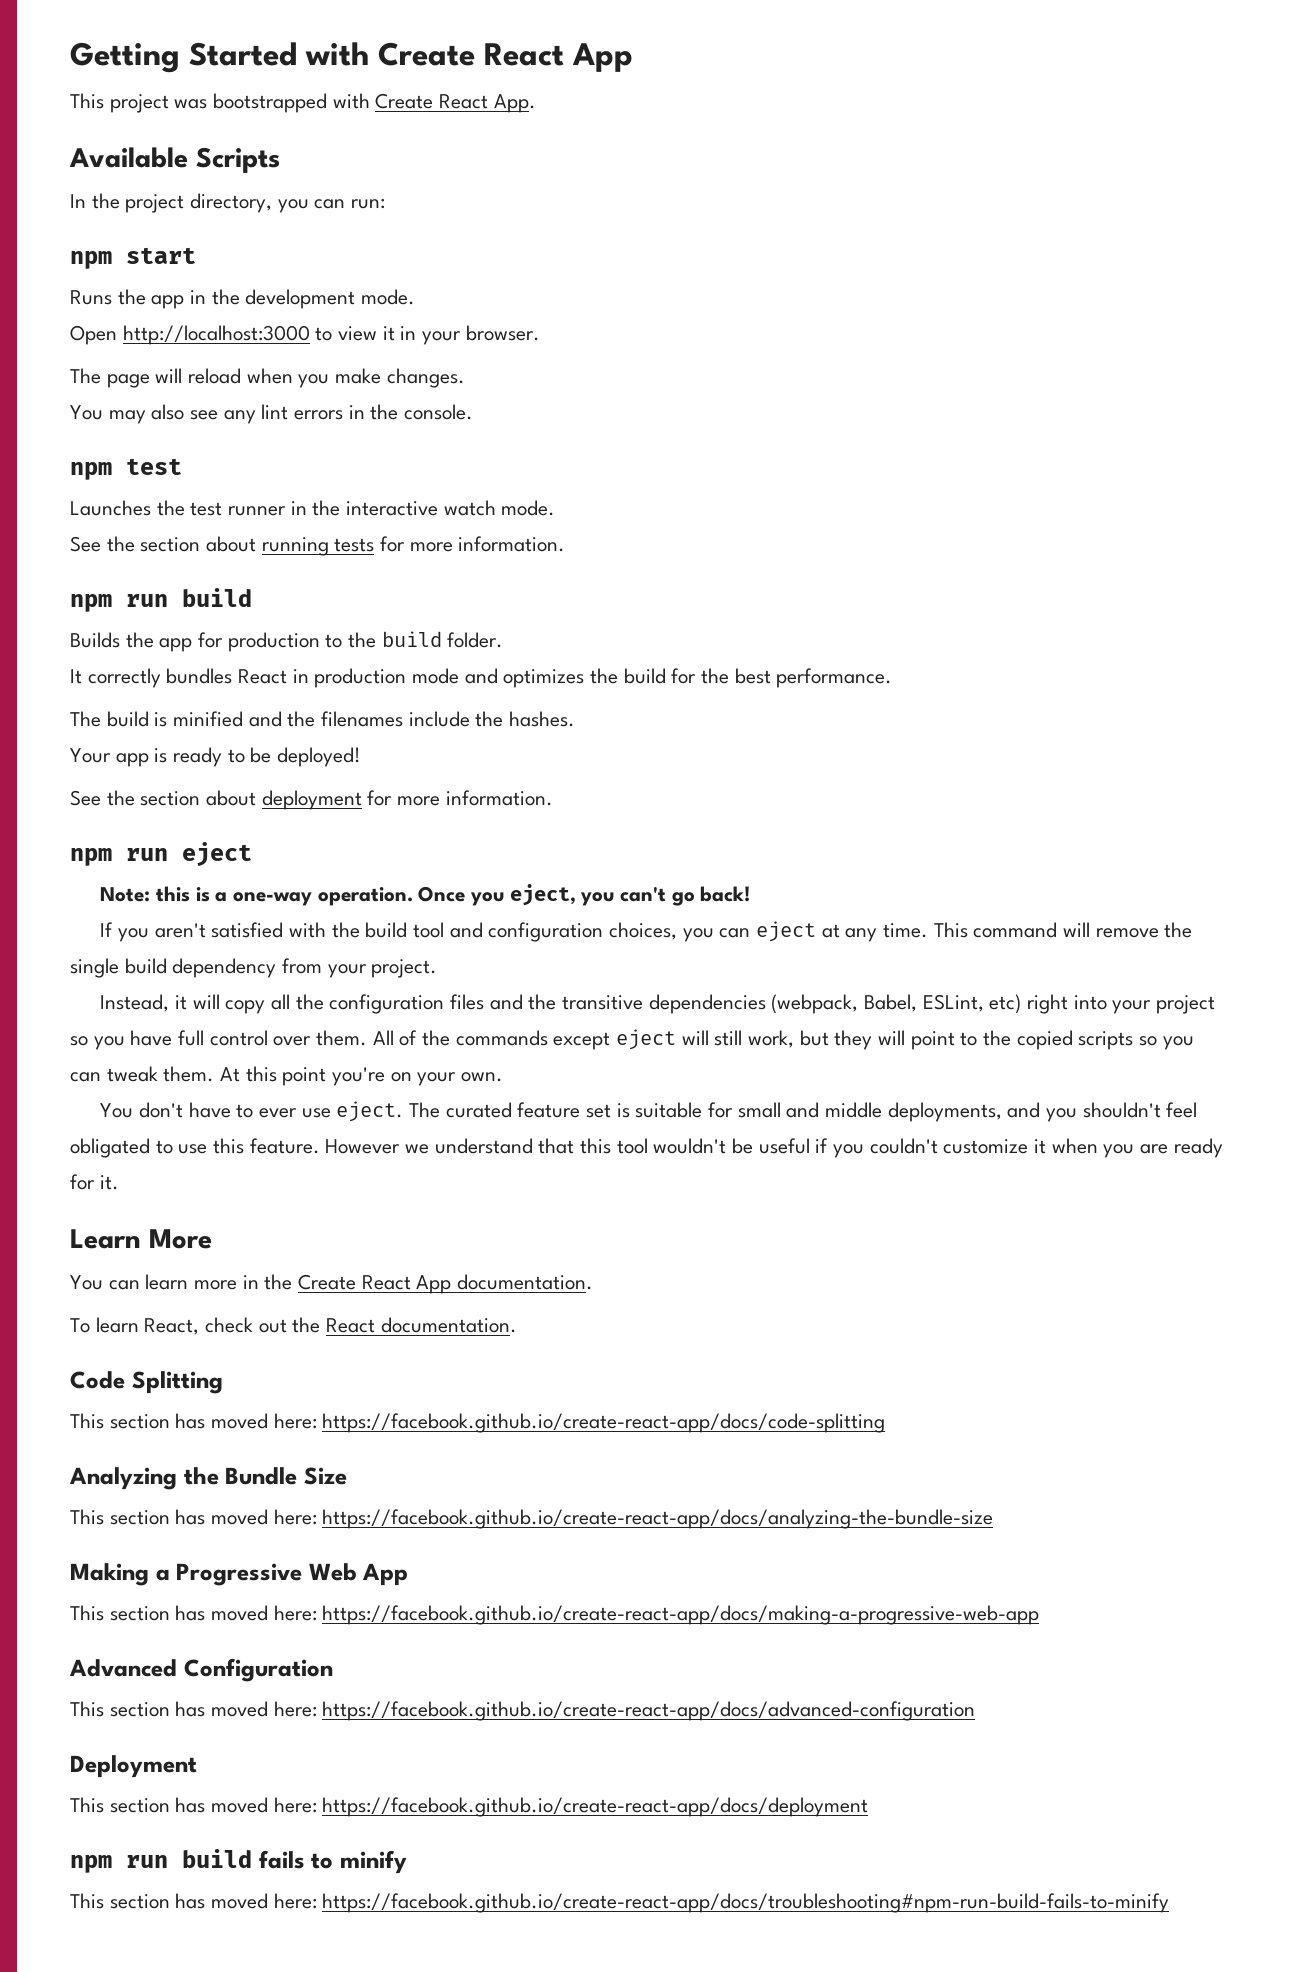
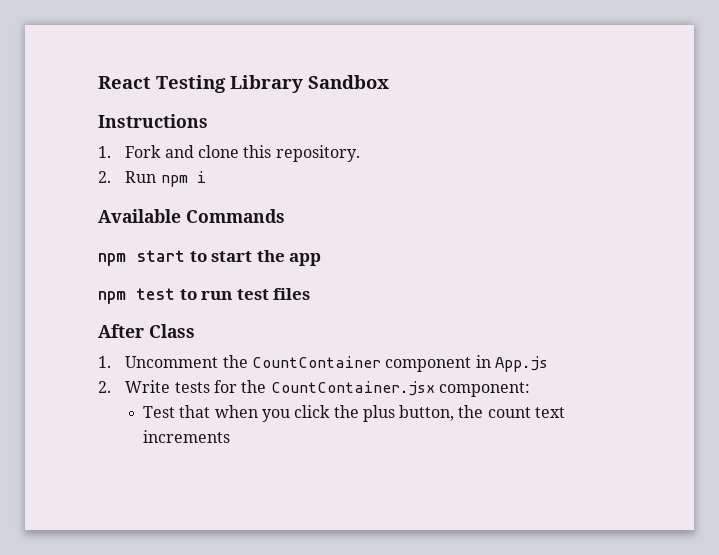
- Getting Started with Create React App
- This project was bootstrapped with Create React App.
- Available Scripts
- In the project directory, you can run:
+ React Testing Library Sandbox
+ Instructions
+ 1. Fork and clone this repository.
+ 2. Run npm i
+ Available Commands
- npm start
- Runs the app in the development mode.
- Open http://localhost:3000 to view it in your browser.
- The page will reload when you make changes.
- You may also see any lint errors in the console.
- npm test
- Launches the test runner in the interactive watch mode.
- See the section about running tests for more information.
- npm run build
- Builds the app for production to the build folder.
- It correctly bundles React in production mode and optimizes the build for the best performance.
- The build is minified and the filenames include the hashes.
- Your app is ready to be deployed!
- See the section about deployment for more information.
- npm run eject
- Note: this is a one-way operation. Once you eject, you can't go back!
- If you aren't satisfied with the build tool and configuration choices, you can eject at any time. This command will remove the single build dependency from your project.
- Instead, it will copy all the configuration files and the transitive dependencies (webpack, Babel, ESLint, etc) right into your project so you have full control over them. All of the commands except eject will still work, but they will point to the copied scripts so you can tweak them. At this point you're on your own.
- You don't have to ever use eject. The curated feature set is suitable for small and middle deployments, and you shouldn't feel obligated to use this feature. However we understand that this tool wouldn't be useful if you couldn't customize it when you are ready for it.
- Learn More
- You can learn more in the Create React App documentation.
- To learn React, check out the React documentation.
- Code Splitting
- This section has moved here: https://facebook.github.io/create-react-app/docs/code-splitting
- Analyzing the Bundle Size
- This section has moved here: https://facebook.github.io/create-react-app/docs/analyzing-the-bundle-size
- Making a Progressive Web App
- This section has moved here: https://facebook.github.io/create-react-app/docs/making-a-progressive-web-app
- Advanced Configuration
- This section has moved here: https://facebook.github.io/create-react-app/docs/advanced-configuration
- Deployment
- This section has moved here: https://facebook.github.io/create-react-app/docs/deployment
- npm run build fails to minify
- This section has moved here: https://facebook.github.io/create-react-app/docs/troubleshooting#npm-run-build-fails-to-minify
+ npm start to start the app
+ npm test to run test files
+ After Class
+ 1. Uncomment the CountContainer component in App.js
+ 2. Write tests for the CountContainer.jsx component:
+ Test that when you click the plus button, the count text increments

